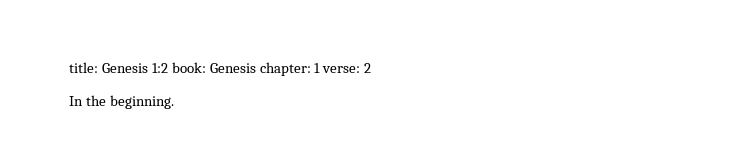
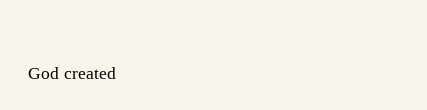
- title: Genesis 1:2 book: Genesis chapter: 1 verse: 2
- In the beginning.
+ God created

